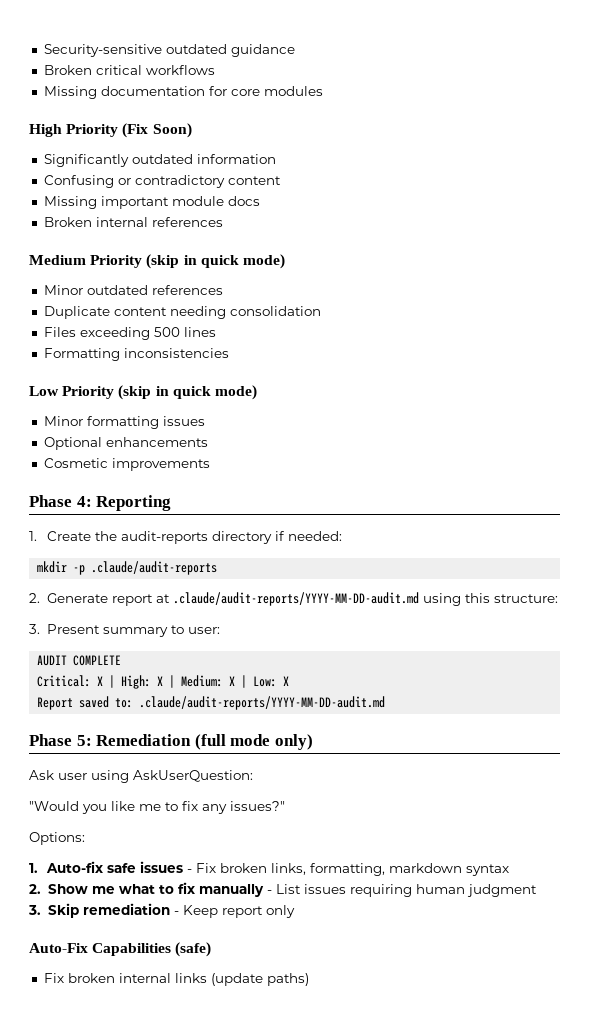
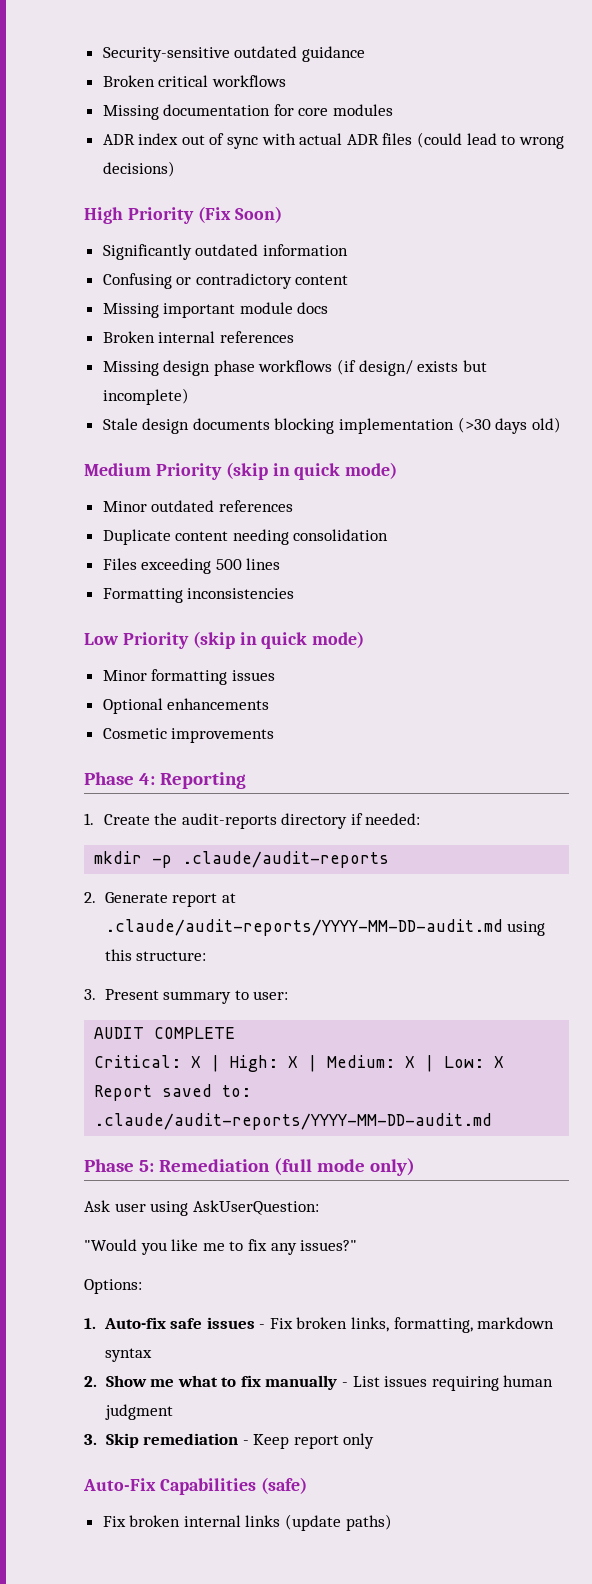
+ ADR index out of sync with actual ADR files (could lead to wrong decisions)
+ Missing design phase workflows (if design/ exists but incomplete)
+ Stale design documents blocking implementation (>30 days old)

